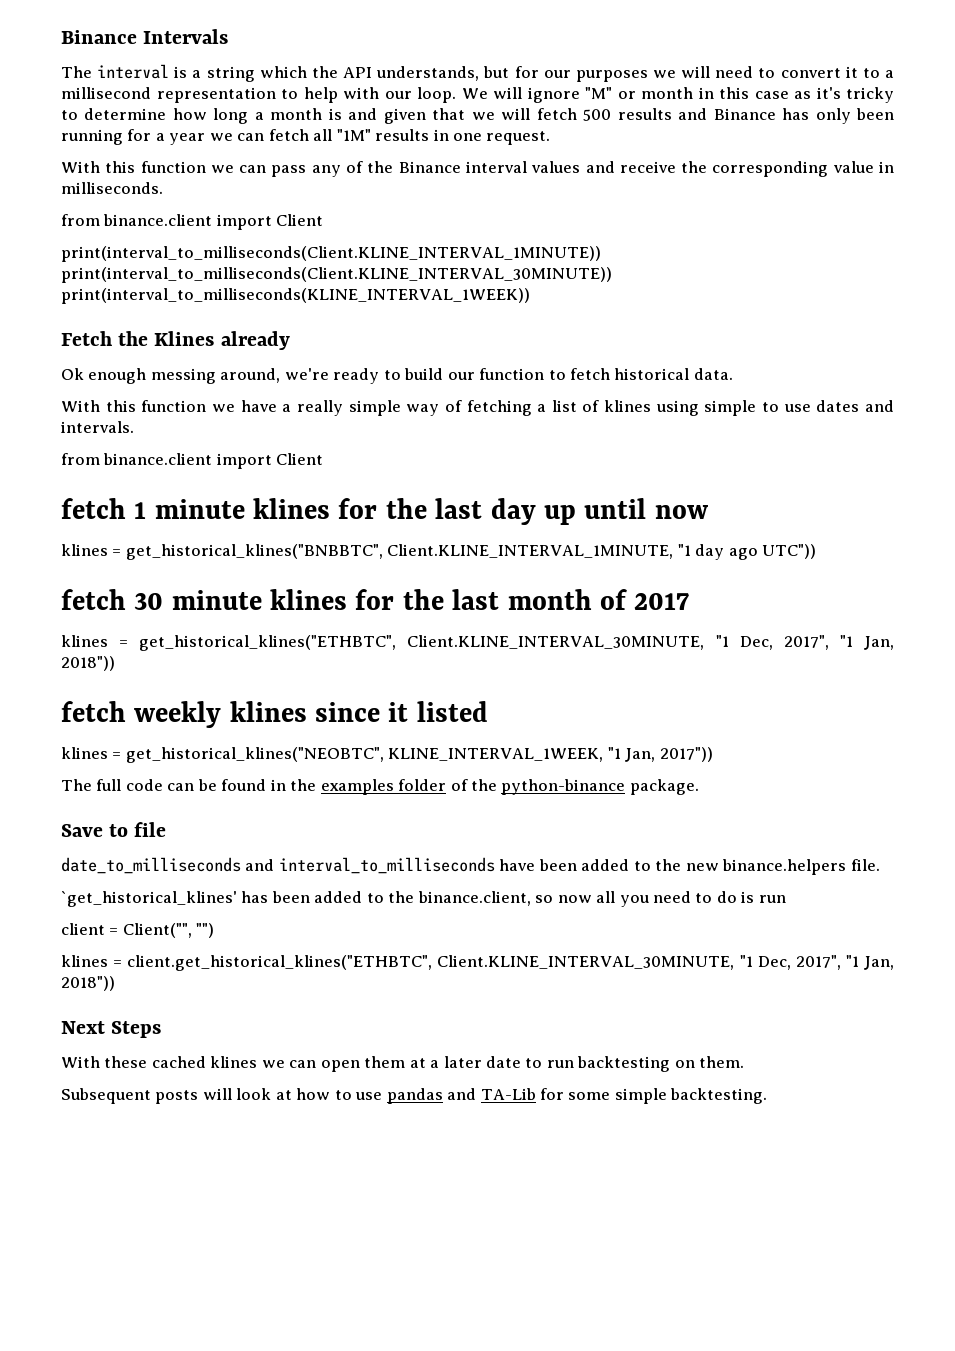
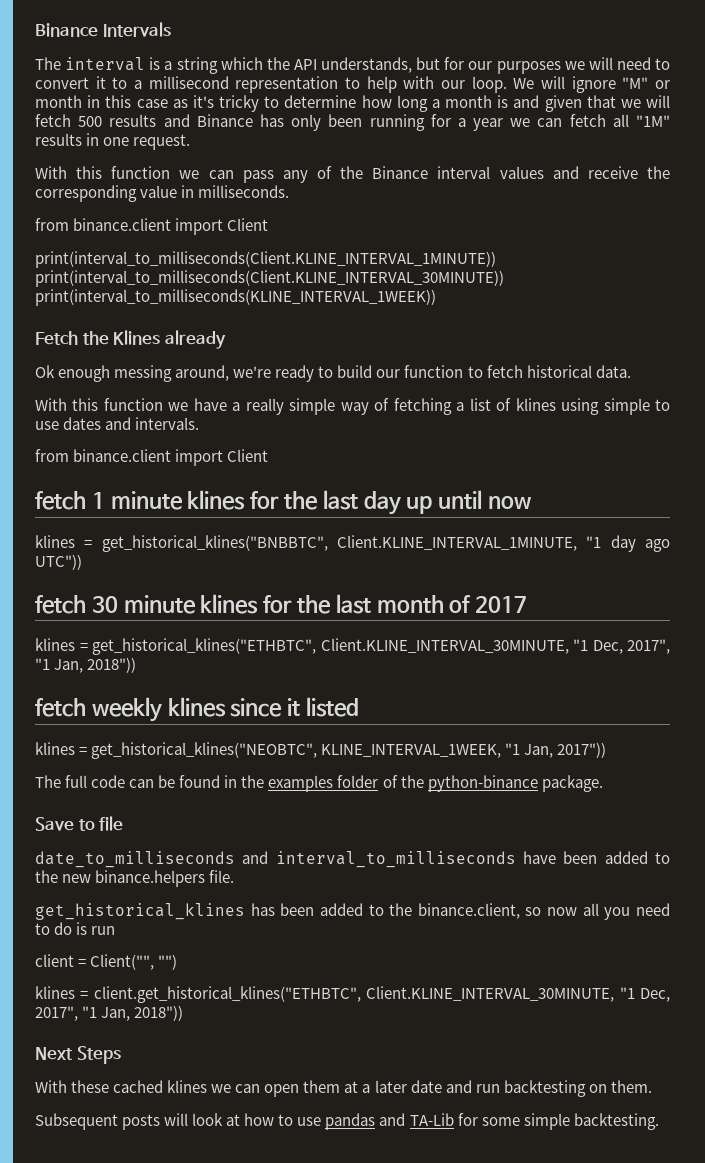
- `get_historical_klines' has been added to the binance.client, so now all you need to do is run
+ get_historical_klines has been added to the binance.client, so now all you need to do is run
- With these cached klines we can open them at a later date to run backtesting on them.
+ With these cached klines we can open them at a later date and run backtesting on them.

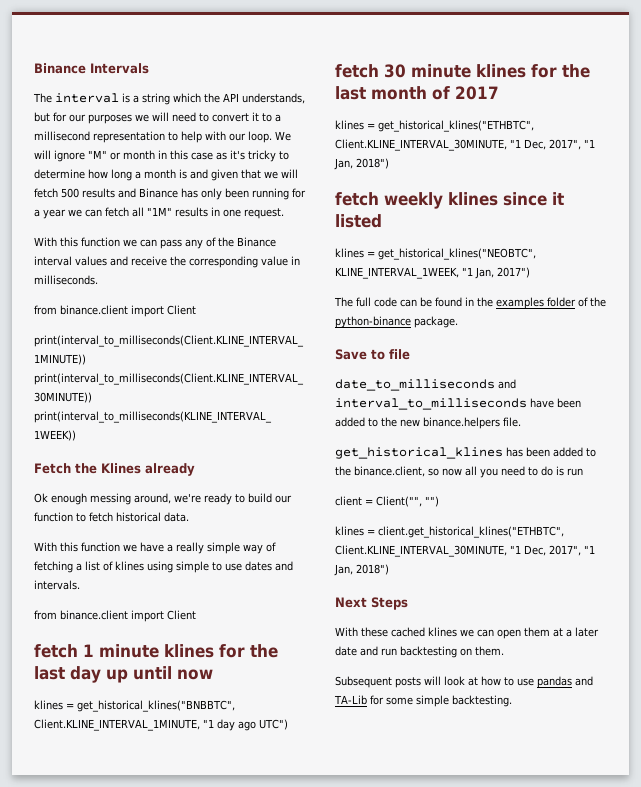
- klines = get_historical_klines("BNBBTC", Client.KLINE_INTERVAL_1MINUTE, "1 day ago UTC"))
+ klines = get_historical_klines("BNBBTC", Client.KLINE_INTERVAL_1MINUTE, "1 day ago UTC")
- klines = get_historical_klines("ETHBTC", Client.KLINE_INTERVAL_30MINUTE, "1 Dec, 2017", "1 Jan, 2018"))
+ klines = get_historical_klines("ETHBTC", Client.KLINE_INTERVAL_30MINUTE, "1 Dec, 2017", "1 Jan, 2018")
- klines = get_historical_klines("NEOBTC", KLINE_INTERVAL_1WEEK, "1 Jan, 2017"))
+ klines = get_historical_klines("NEOBTC", KLINE_INTERVAL_1WEEK, "1 Jan, 2017")
- klines = client.get_historical_klines("ETHBTC", Client.KLINE_INTERVAL_30MINUTE, "1 Dec, 2017", "1 Jan, 2018"))
+ klines = client.get_historical_klines("ETHBTC", Client.KLINE_INTERVAL_30MINUTE, "1 Dec, 2017", "1 Jan, 2018")

